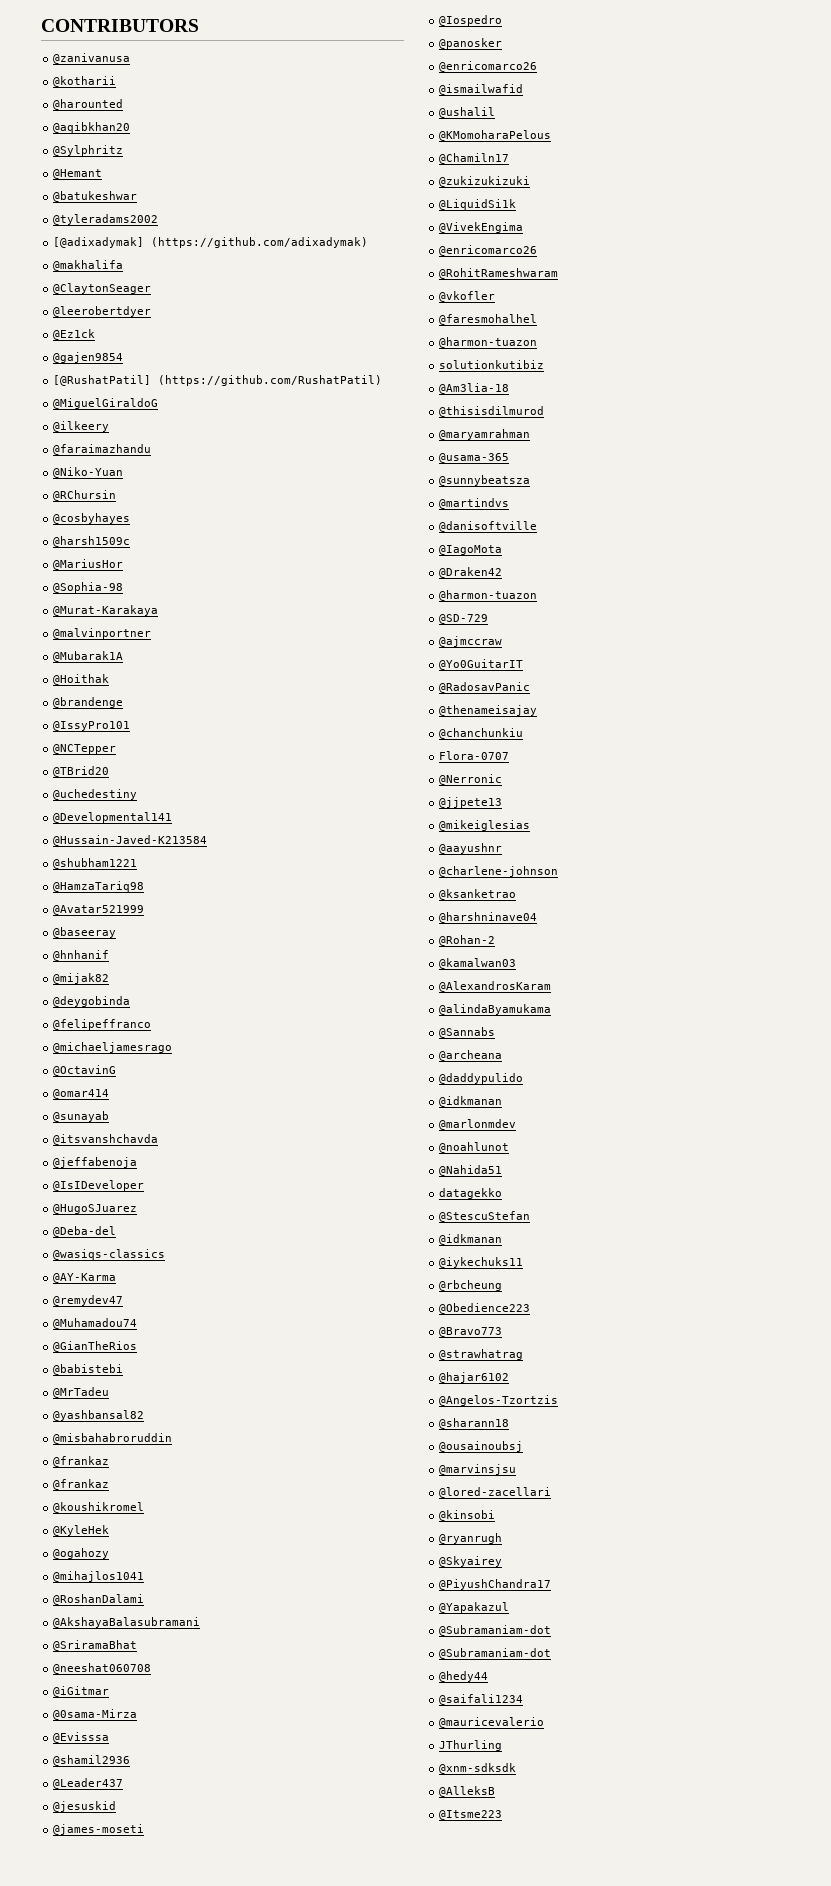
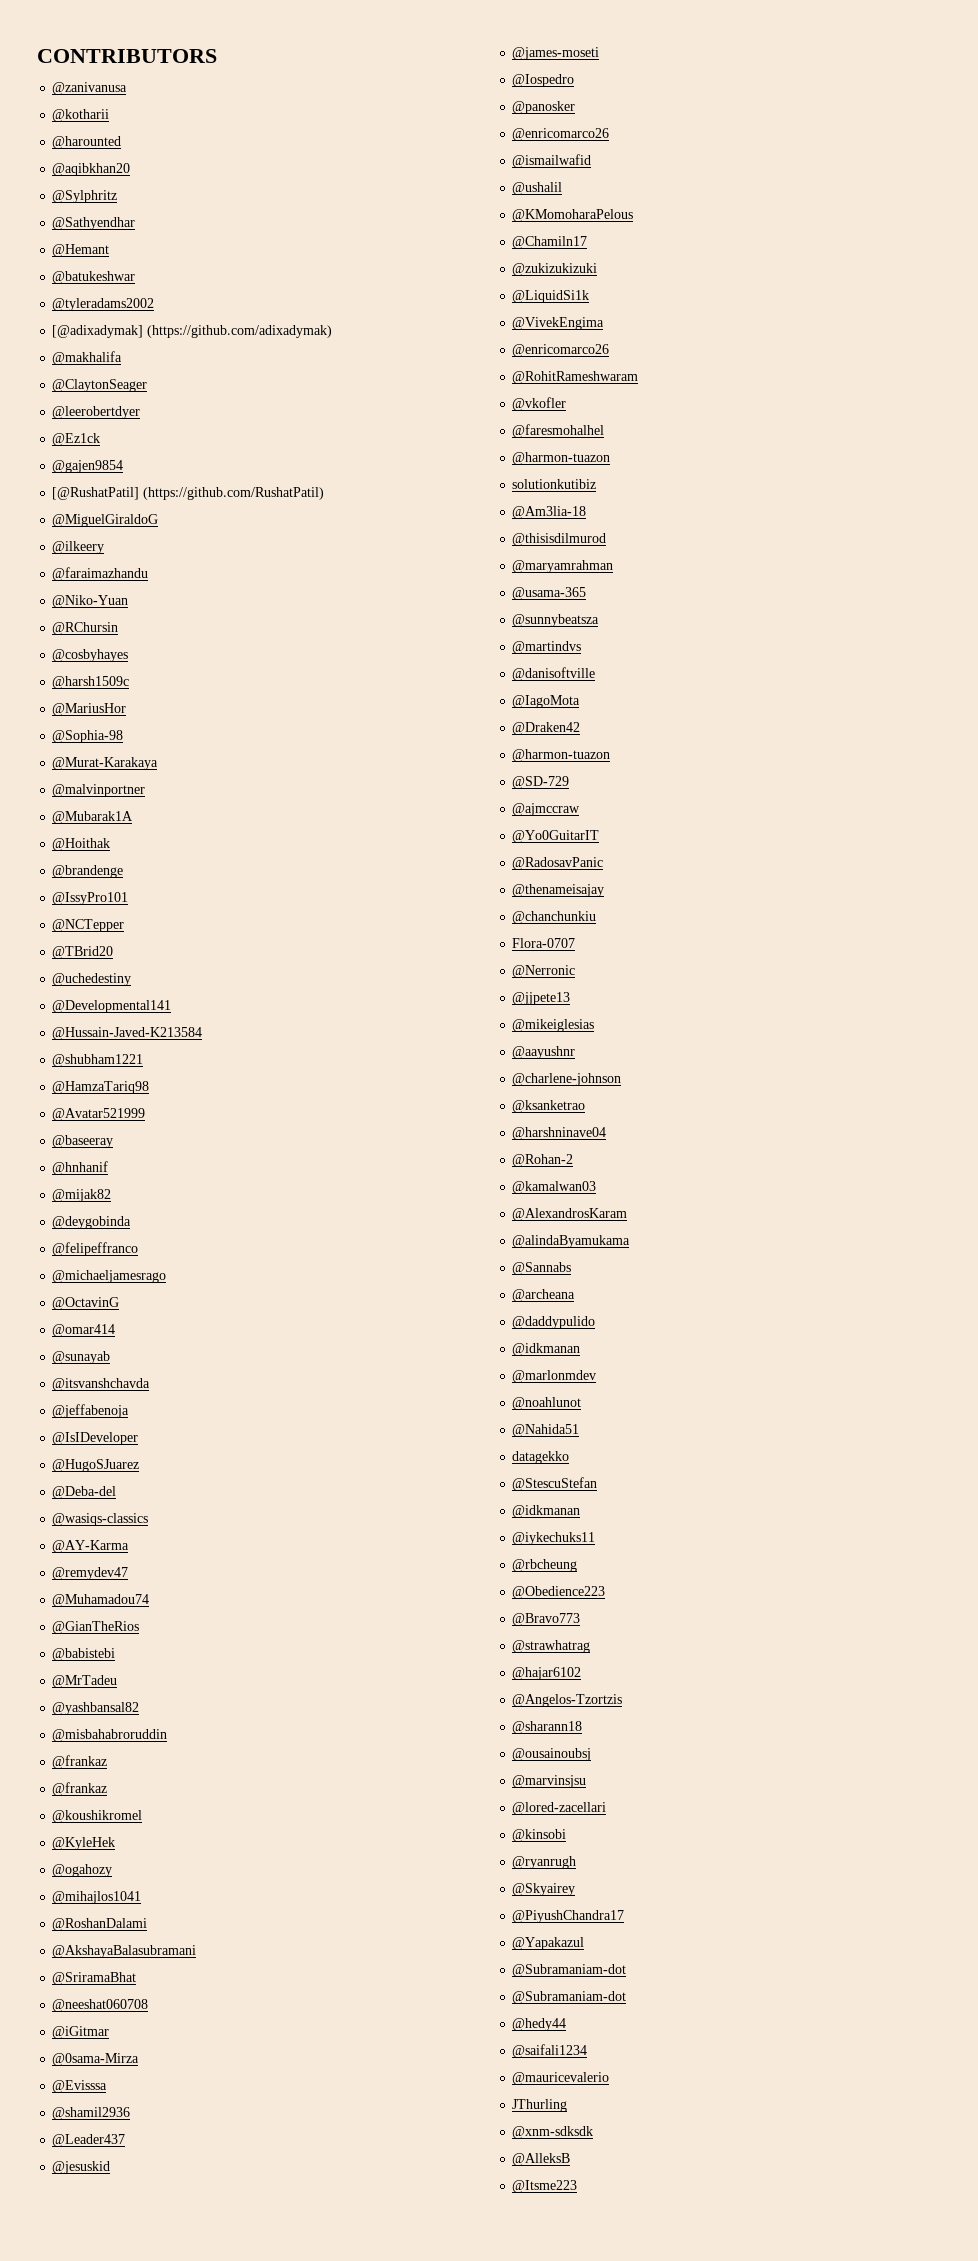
+ @Sathyendhar

